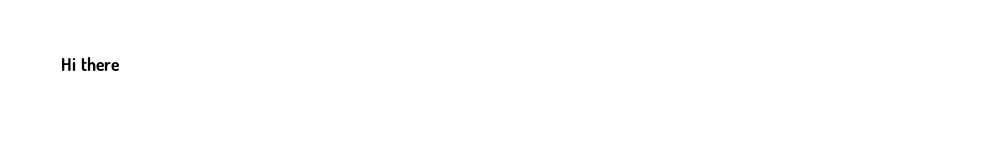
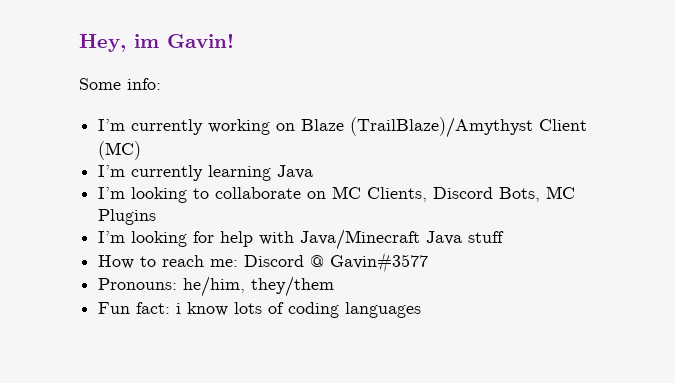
- Hi there
+ Hey, im Gavin!
+ Some info:
+ I’m currently working on Blaze (TrailBlaze)/Amythyst Client (MC)
+ I’m currently learning Java
+ I’m looking to collaborate on MC Clients, Discord Bots, MC Plugins
+ I’m looking for help with Java/Minecraft Java stuff
+ How to reach me: Discord @ Gavin#3577
+ Pronouns: he/him, they/them
+ Fun fact: i know lots of coding languages

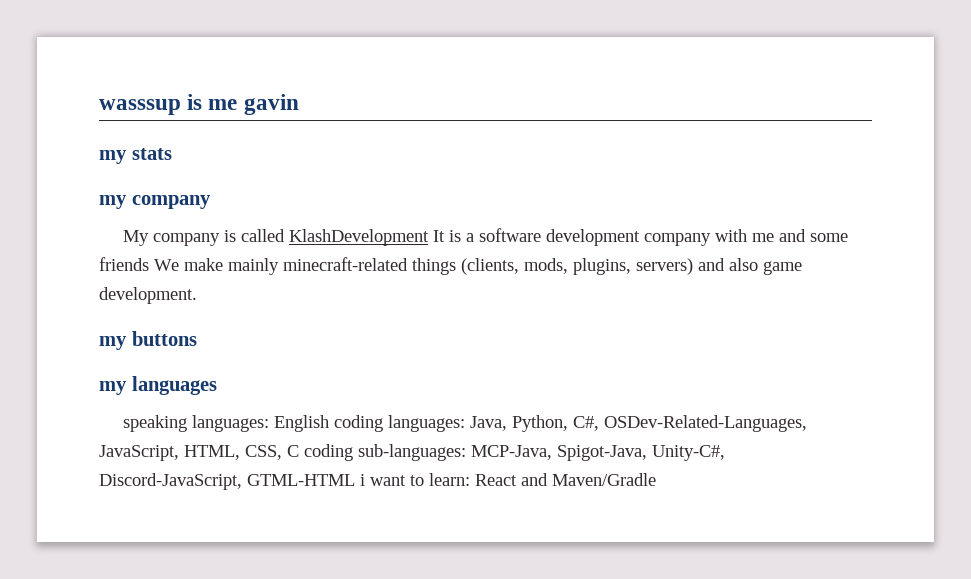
- Hey, im Gavin!
- Some info:
- I’m currently working on Blaze (TrailBlaze)/Amythyst Client (MC)
- I’m currently learning Java
- I’m looking to collaborate on MC Clients, Discord Bots, MC Plugins
- I’m looking for help with Java/Minecraft Java stuff
- How to reach me: Discord @ Gavin#3577
- Pronouns: he/him, they/them
- Fun fact: i know lots of coding languages
+ wasssup is me gavin
+ my stats
+ my company
+ My company is called KlashDevelopment It is a software development company with me and some friends We make mainly minecraft-related things (clients, mods, plugins, servers) and also game development.
+ my buttons
+ my languages
+ speaking languages: English coding languages: Java, Python, C#, OSDev-Related-Languages, JavaScript, HTML, CSS, C coding sub-languages: MCP-Java, Spigot-Java, Unity-C#, Discord-JavaScript, GTML-HTML i want to learn: React and Maven/Gradle

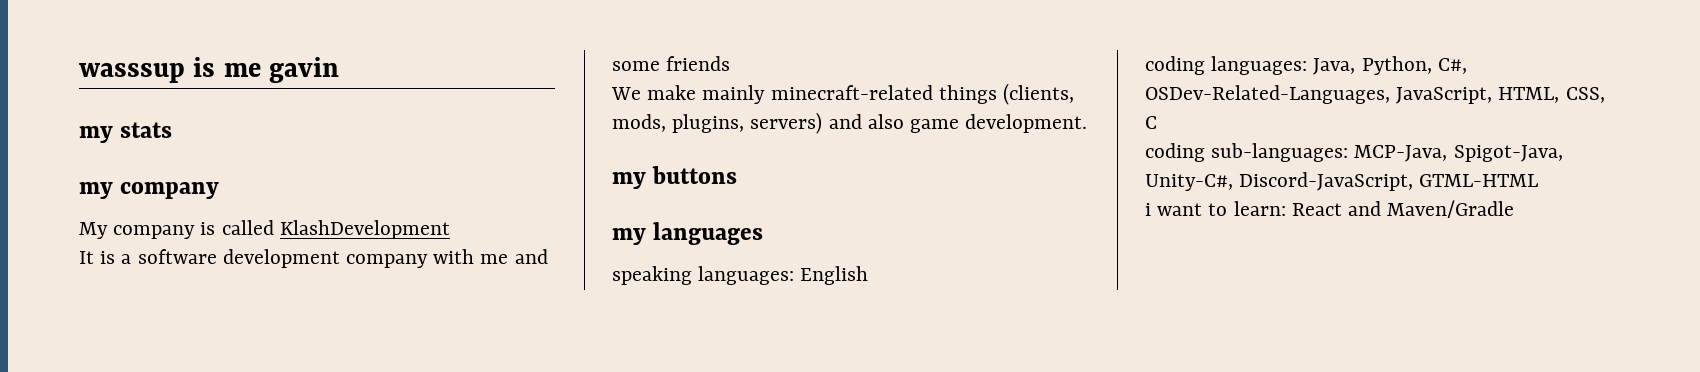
- My company is called KlashDevelopment It is a software development company with me and some friends We make mainly minecraft-related things (clients, mods, plugins, servers) and also game development.
+ My company is called KlashDevelopment
+ It is a software development company with me and some friends
+ We make mainly minecraft-related things (clients, mods, plugins, servers) and also game development.
- speaking languages: English coding languages: Java, Python, C#, OSDev-Related-Languages, JavaScript, HTML, CSS, C coding sub-languages: MCP-Java, Spigot-Java, Unity-C#, Discord-JavaScript, GTML-HTML i want to learn: React and Maven/Gradle
+ speaking languages: English
+ coding languages: Java, Python, C#, OSDev-Related-Languages, JavaScript, HTML, CSS, C
+ coding sub-languages: MCP-Java, Spigot-Java, Unity-C#, Discord-JavaScript, GTML-HTML
+ i want to learn: React and Maven/Gradle

